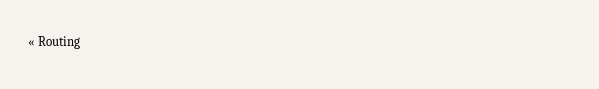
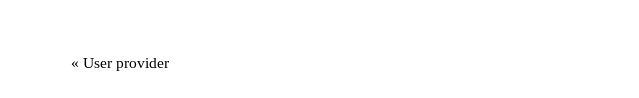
- « Routing
+ « User provider

